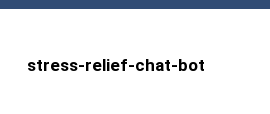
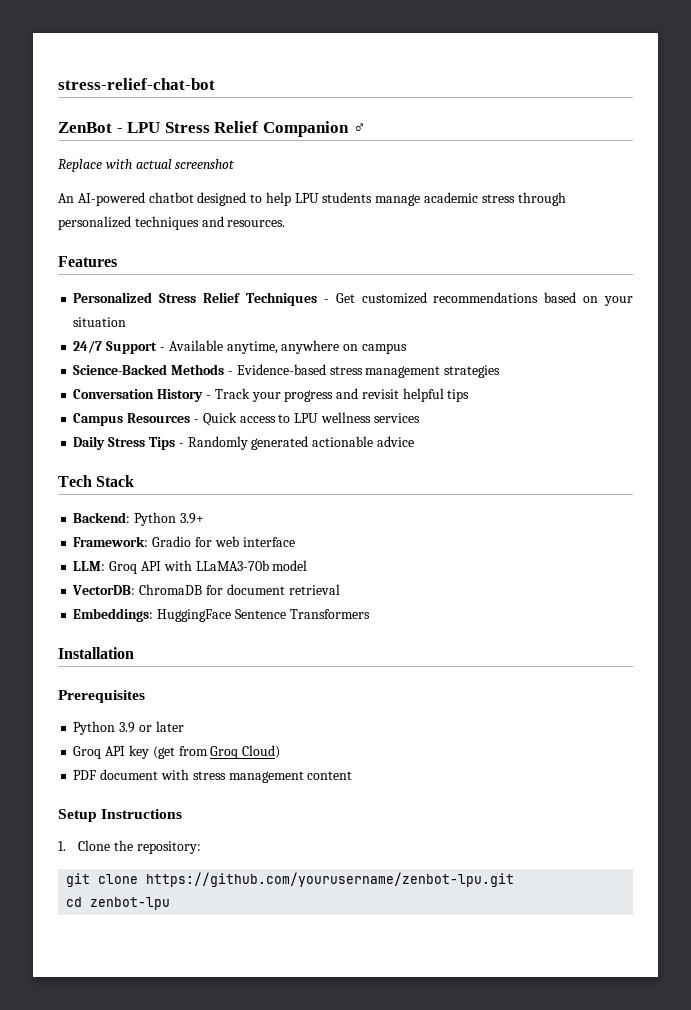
+ ZenBot - LPU Stress Relief Companion ♂
+ Replace with actual screenshot
+ An AI-powered chatbot designed to help LPU students manage academic stress through personalized techniques and resources.
+ Features
+ Personalized Stress Relief Techniques - Get customized recommendations based on your situation
+ 24/7 Support - Available anytime, anywhere on campus
+ Science-Backed Methods - Evidence-based stress management strategies
+ Conversation History - Track your progress and revisit helpful tips
+ Campus Resources - Quick access to LPU wellness services
+ Daily Stress Tips - Randomly generated actionable advice
+ Tech Stack
+ Backend: Python 3.9+
+ Framework: Gradio for web interface
+ LLM: Groq API with LLaMA3-70b model
+ VectorDB: ChromaDB for document retrieval
+ Embeddings: HuggingFace Sentence Transformers
+ Installation
+ Prerequisites
+ Python 3.9 or later
+ Groq API key (get from Groq Cloud)
+ PDF document with stress management content
+ Setup Instructions
+ 1. Clone the repository:
+ git clone https://github.com/yourusername/zenbot-lpu.git
+ cd zenbot-lpu

